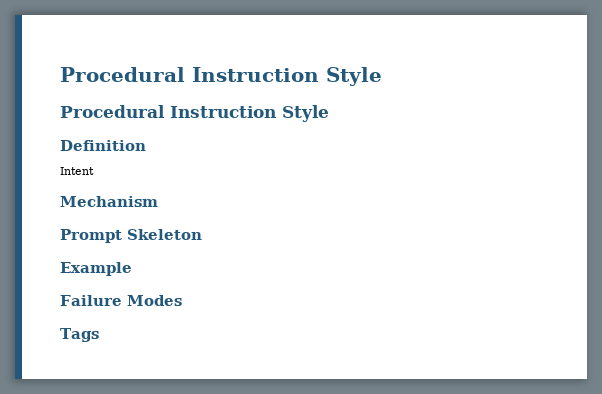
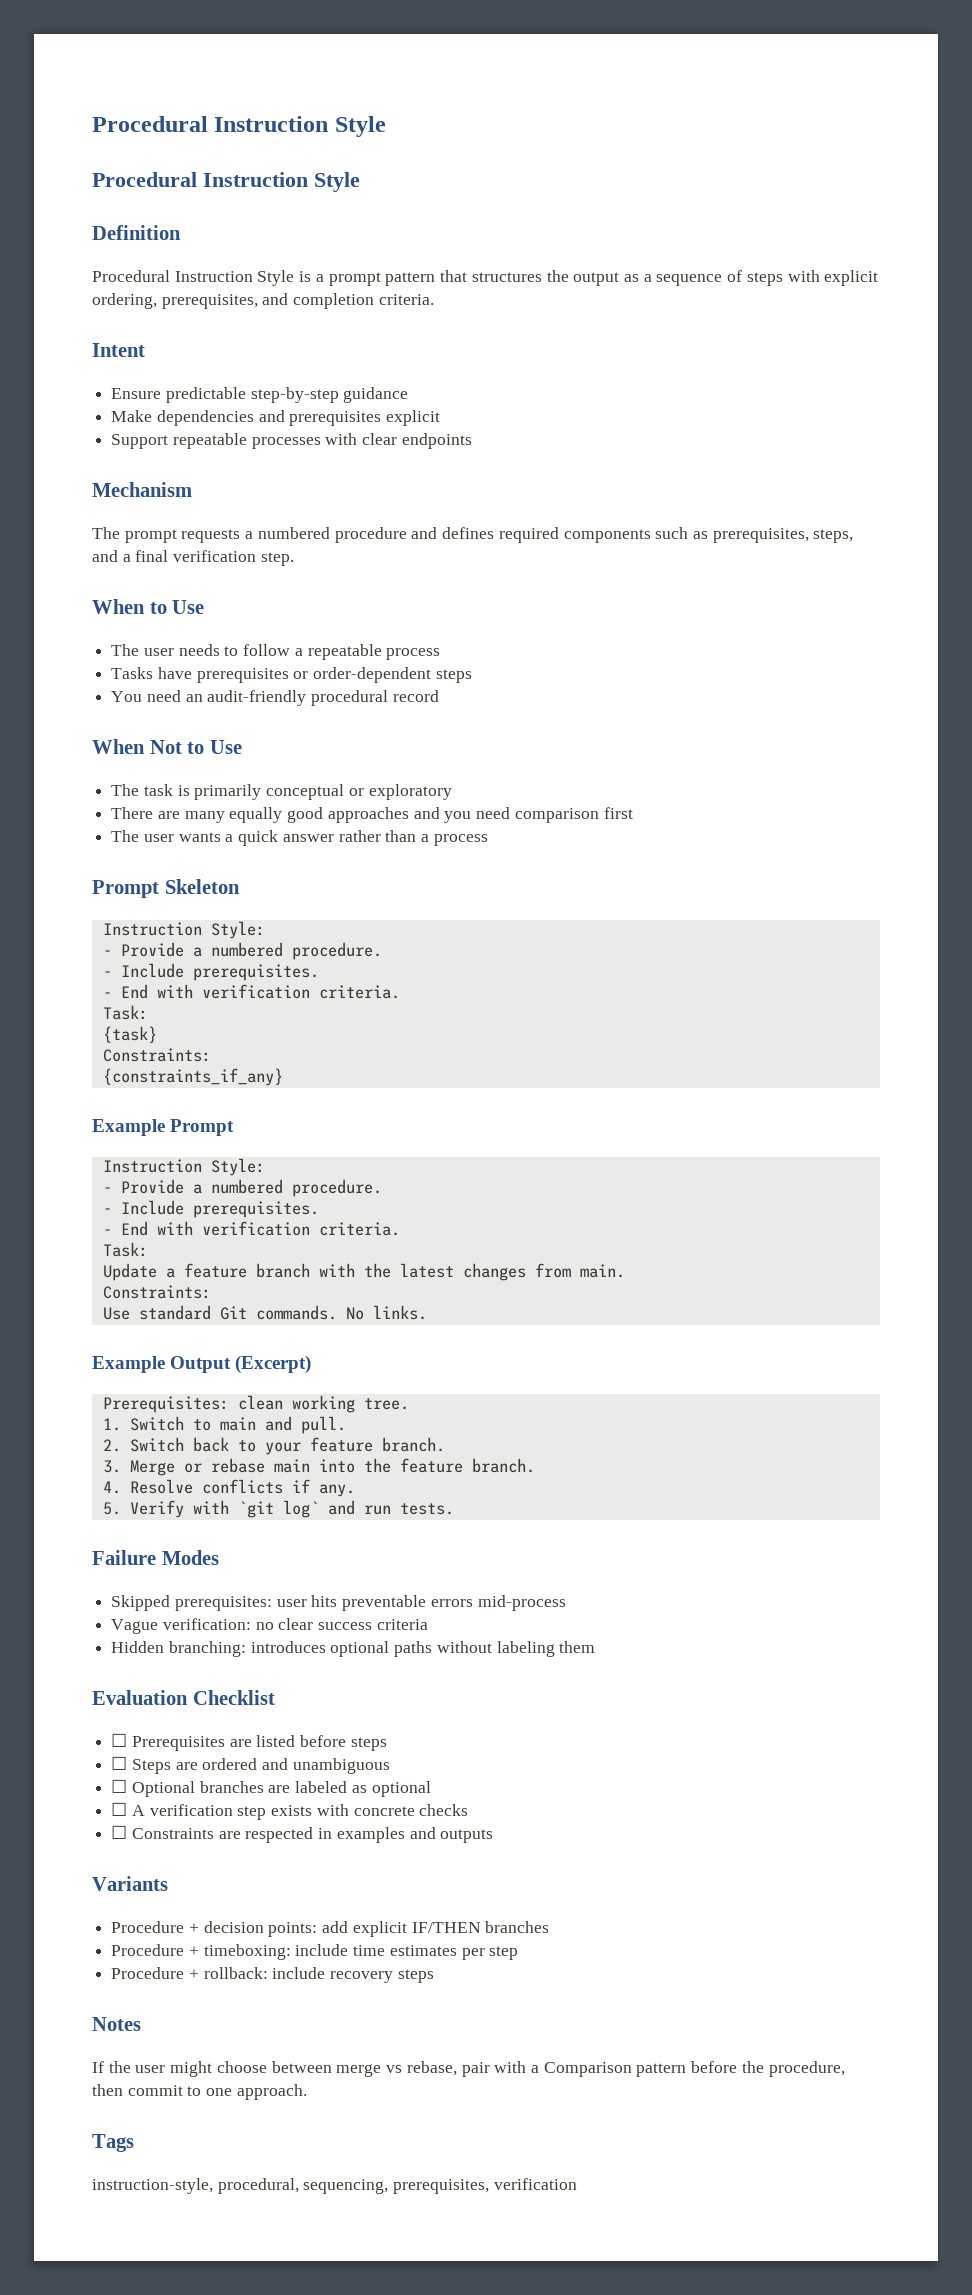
+ Procedural Instruction Style is a prompt pattern that structures the output as a sequence of steps with explicit ordering, prerequisites, and completion criteria.
  Intent
+ Ensure predictable step-by-step guidance
+ Make dependencies and prerequisites explicit
+ Support repeatable processes with clear endpoints
  Mechanism
+ The prompt requests a numbered procedure and defines required components such as prerequisites, steps, and a final verification step.
+ When to Use
+ The user needs to follow a repeatable process
+ Tasks have prerequisites or order-dependent steps
+ You need an audit-friendly procedural record
+ When Not to Use
+ The task is primarily conceptual or exploratory
+ There are many equally good approaches and you need comparison first
+ The user wants a quick answer rather than a process
  Prompt Skeleton
- Example
+ Instruction Style:
+ - Provide a numbered procedure.
+ - Include prerequisites.
+ - End with verification criteria.
+ Task:
+ {task}
+ Constraints:
+ {constraints_if_any}
+ Example Prompt
+ Instruction Style:
+ - Provide a numbered procedure.
+ - Include prerequisites.
+ - End with verification criteria.
+ Task:
+ Update a feature branch with the latest changes from main.
+ Constraints:
+ Use standard Git commands. No links.
+ Example Output (Excerpt)
+ Prerequisites: clean working tree.
+ 1. Switch to main and pull.
+ 2. Switch back to your feature branch.
+ 3. Merge or rebase main into the feature branch.
+ 4. Resolve conflicts if any.
+ 5. Verify with `git log` and run tests.
  Failure Modes
+ Skipped prerequisites: user hits preventable errors mid-process
+ Vague verification: no clear success criteria
+ Hidden branching: introduces optional paths without labeling them
+ Evaluation Checklist
+ ☐ Prerequisites are listed before steps
+ ☐ Steps are ordered and unambiguous
+ ☐ Optional branches are labeled as optional
+ ☐ A verification step exists with concrete checks
+ ☐ Constraints are respected in examples and outputs
+ Variants
+ Procedure + decision points: add explicit IF/THEN branches
+ Procedure + timeboxing: include time estimates per step
+ Procedure + rollback: include recovery steps
+ Notes
+ If the user might choose between merge vs rebase, pair with a Comparison pattern before the procedure, then commit to one approach.
  Tags
+ instruction-style, procedural, sequencing, prerequisites, verification

